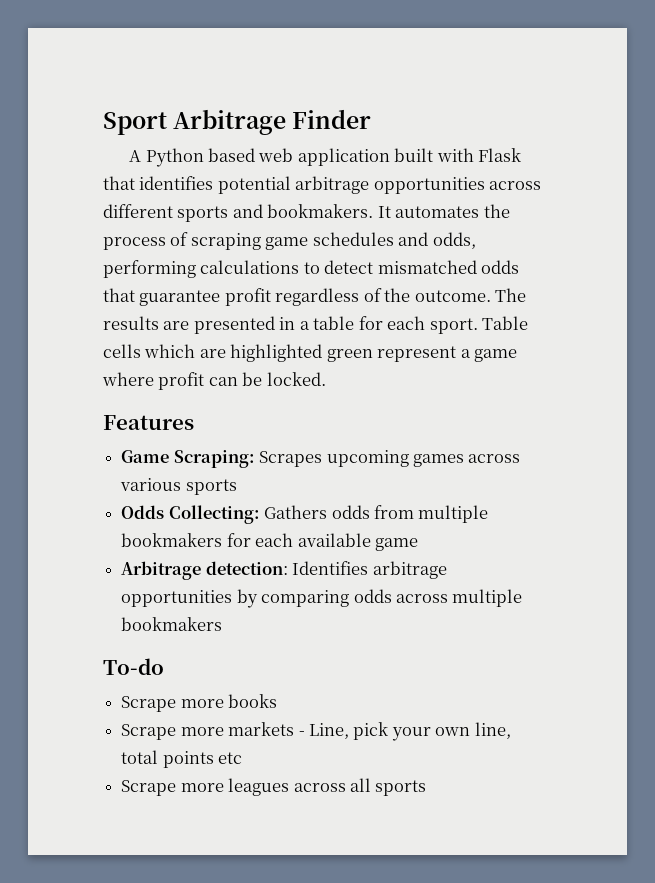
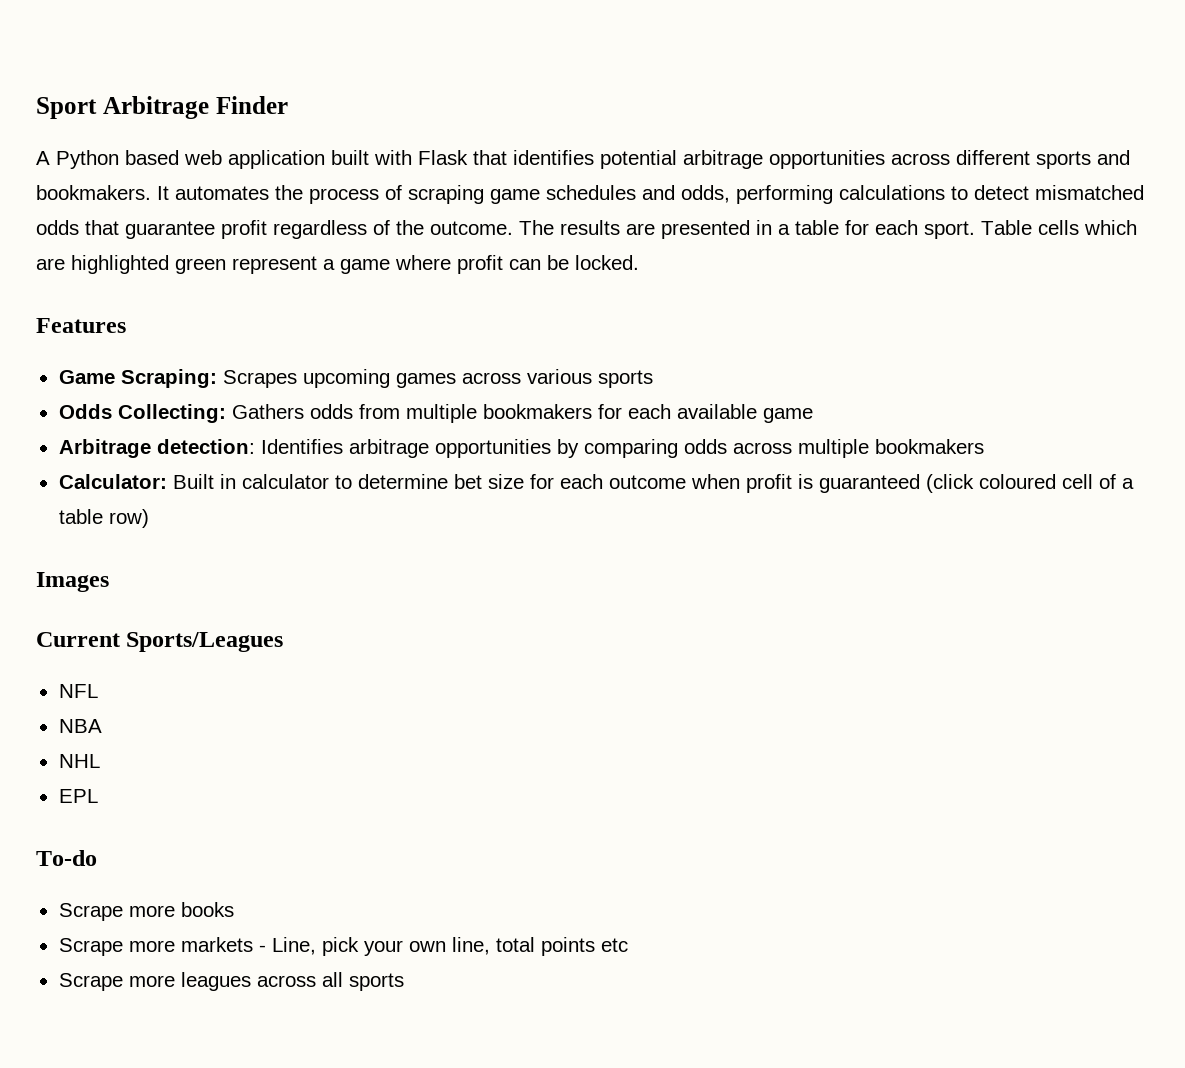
+ Calculator: Built in calculator to determine bet size for each outcome when profit is guaranteed (click coloured cell of a table row)
+ Images
+ Current Sports/Leagues
+ NFL
+ NBA
+ NHL
+ EPL

